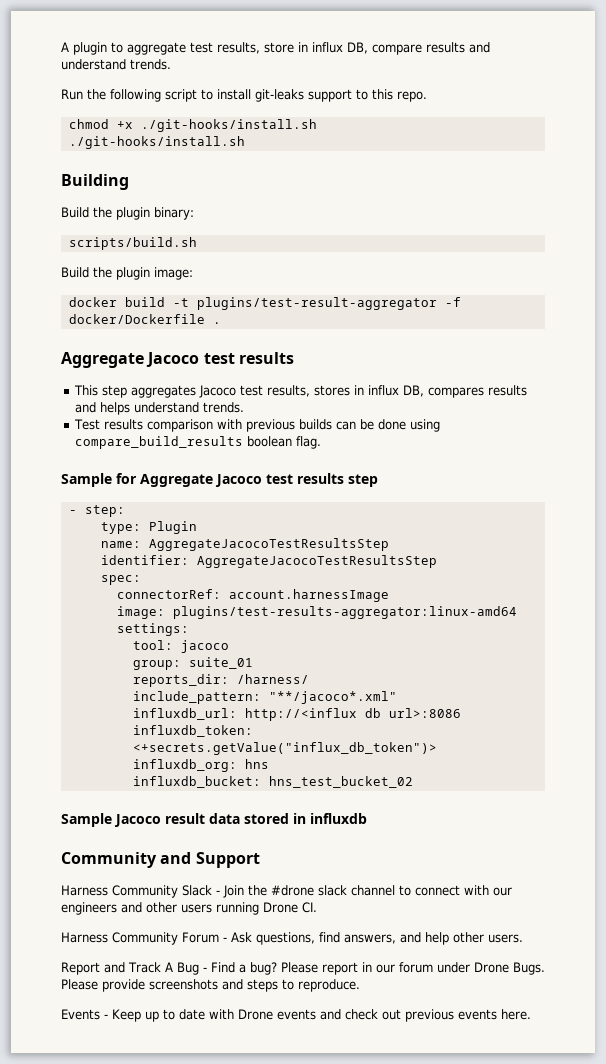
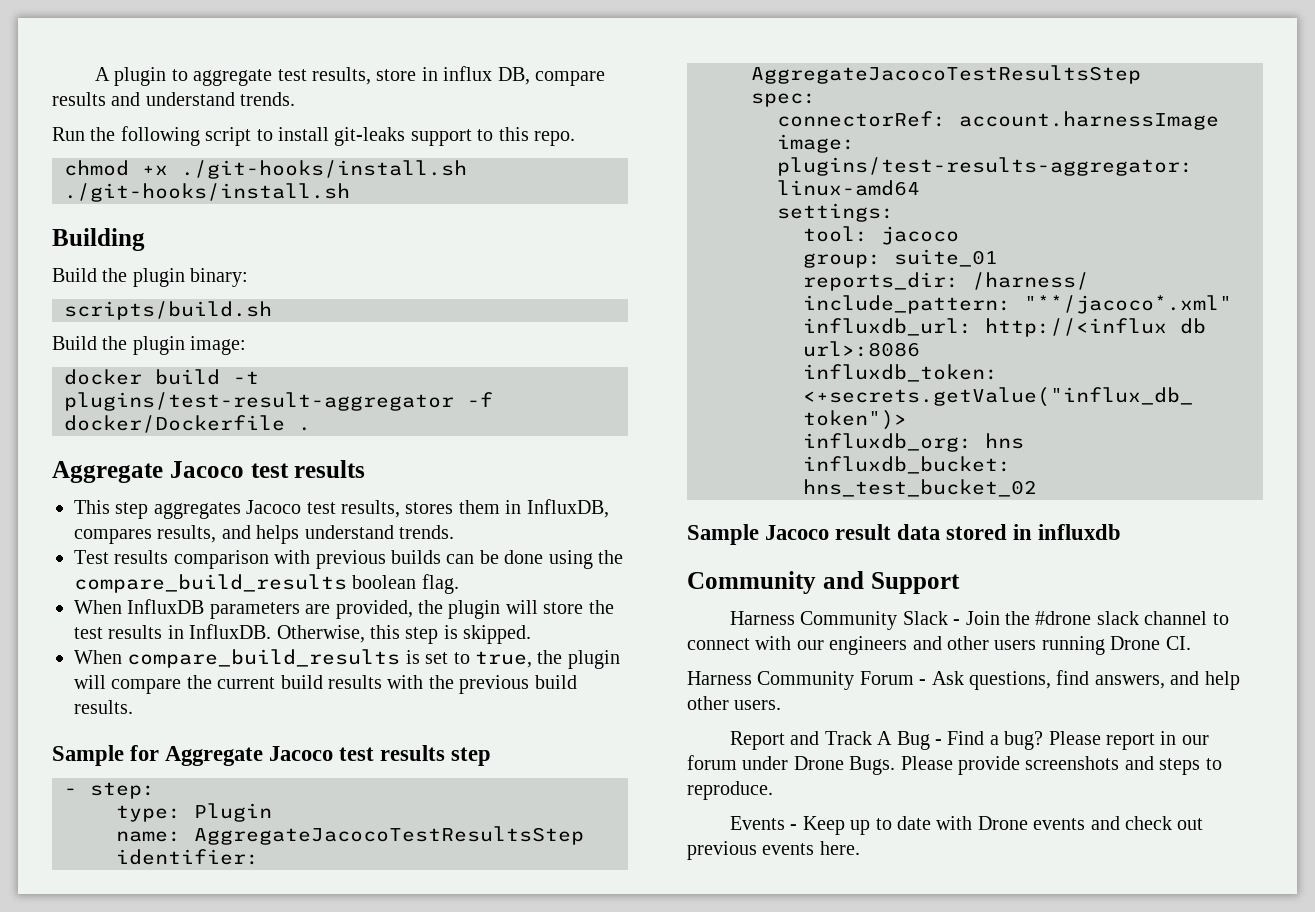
- This step aggregates Jacoco test results, stores in influx DB, compares results and helps understand trends.
+ This step aggregates Jacoco test results, stores them in InfluxDB, compares results, and helps understand trends.
- Test results comparison with previous builds can be done using compare_build_results boolean flag.
+ Test results comparison with previous builds can be done using the compare_build_results boolean flag.
+ When InfluxDB parameters are provided, the plugin will store the test results in InfluxDB. Otherwise, this step is skipped.
+ When compare_build_results is set to true, the plugin will compare the current build results with the previous build results.

